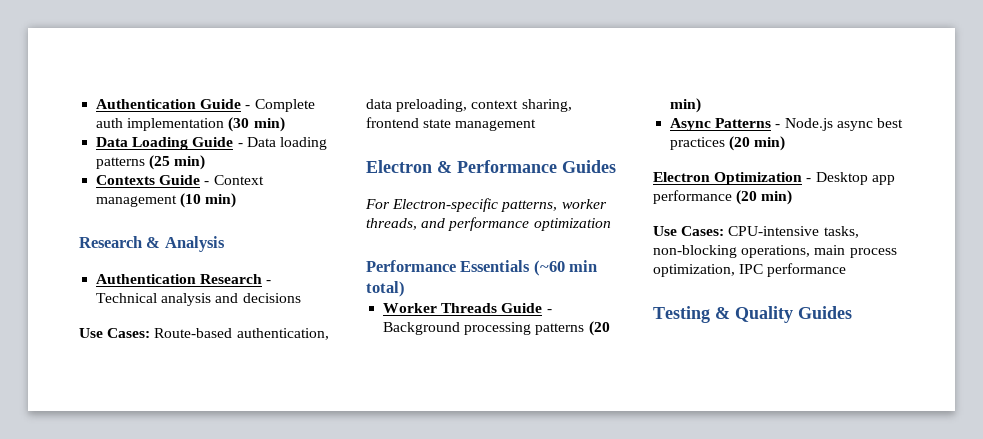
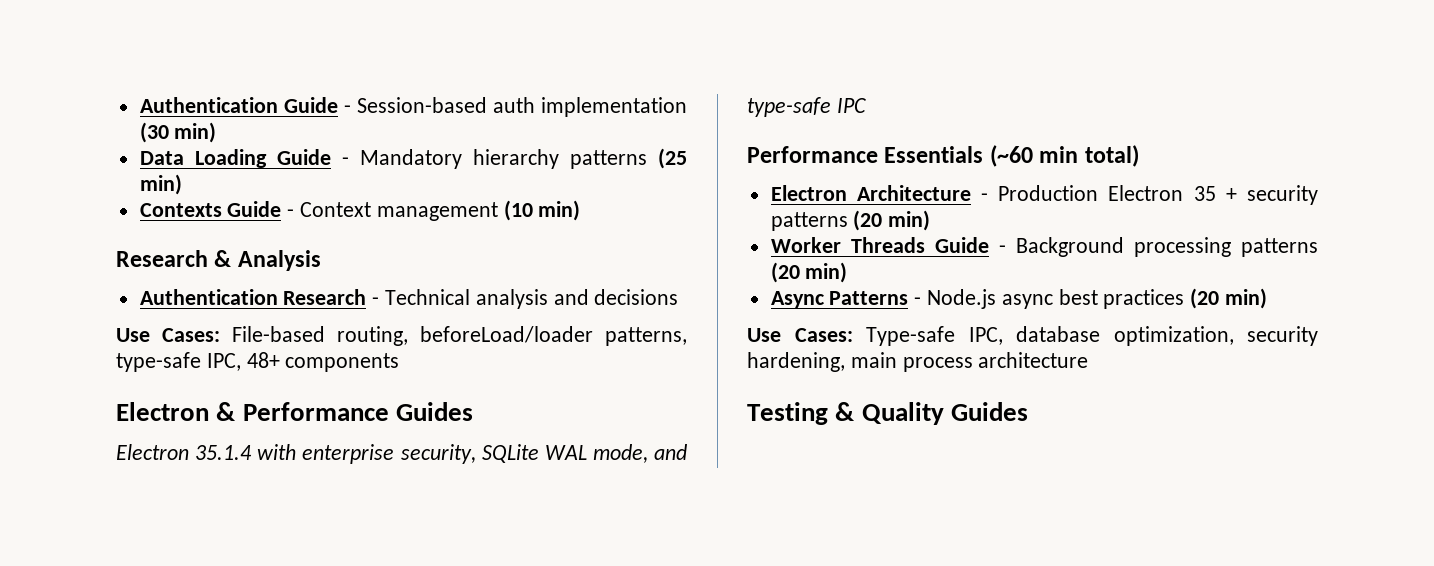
- Authentication Guide - Complete auth implementation (30 min)
+ Authentication Guide - Session-based auth implementation (30 min)
- Data Loading Guide - Data loading patterns (25 min)
+ Data Loading Guide - Mandatory hierarchy patterns (25 min)
- Use Cases: Route-based authentication, data preloading, context sharing, frontend state management
+ Use Cases: File-based routing, beforeLoad/loader patterns, type-safe IPC, 48+ components
  Electron & Performance Guides
- For Electron-specific patterns, worker threads, and performance optimization
+ Electron 35.1.4 with enterprise security, SQLite WAL mode, and type-safe IPC
+ Electron Architecture - Production Electron 35 + security patterns (20 min)
- Electron Optimization - Desktop app performance (20 min)
- Use Cases: CPU-intensive tasks, non-blocking operations, main process optimization, IPC performance
+ Use Cases: Type-safe IPC, database optimization, security hardening, main process architecture

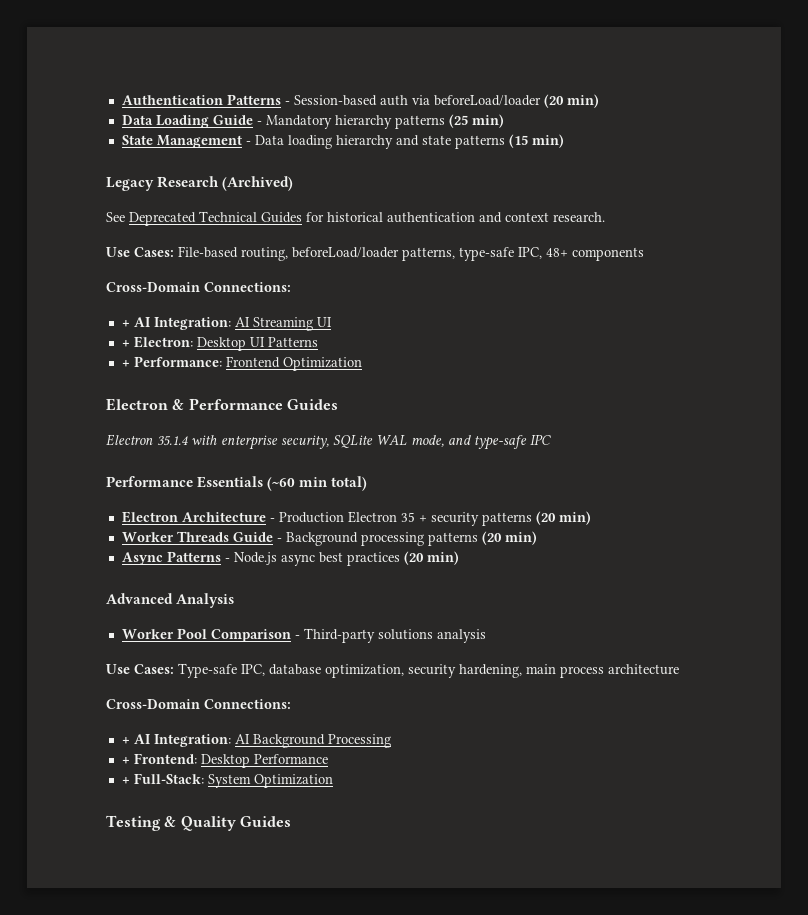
- Authentication Guide - Session-based auth implementation (30 min)
+ Authentication Patterns - Session-based auth via beforeLoad/loader (20 min)
- Contexts Guide - Context management (10 min)
- Research & Analysis
- Authentication Research - Technical analysis and decisions
+ State Management - Data loading hierarchy and state patterns (15 min)
+ Legacy Research (Archived)
+ See Deprecated Technical Guides for historical authentication and context research.
  Use Cases: File-based routing, beforeLoad/loader patterns, type-safe IPC, 48+ components
+ Cross-Domain Connections:
+ + AI Integration: AI Streaming UI
+ + Electron: Desktop UI Patterns
+ + Performance: Frontend Optimization
+ Advanced Analysis
+ Worker Pool Comparison - Third-party solutions analysis
  Use Cases: Type-safe IPC, database optimization, security hardening, main process architecture
+ Cross-Domain Connections:
+ + AI Integration: AI Background Processing
+ + Frontend: Desktop Performance
+ + Full-Stack: System Optimization

